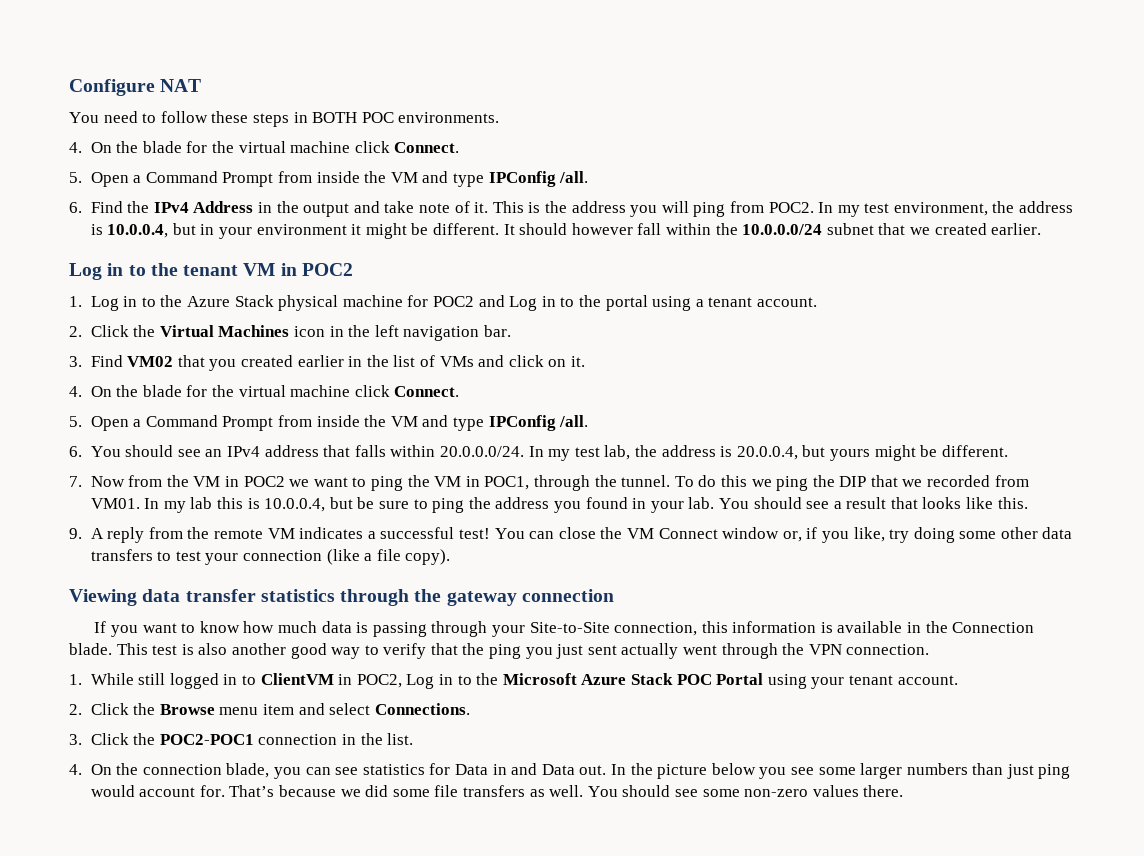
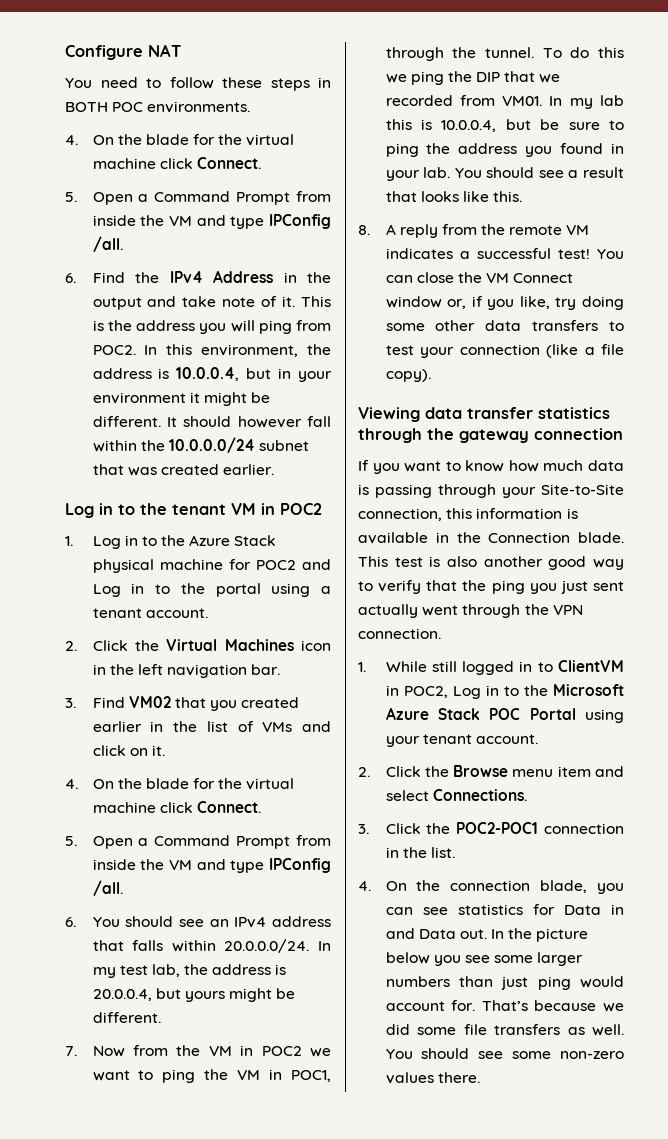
- In my test environment, the address is 10.0.0.4, but in your environment it might be different.
+ In this environment, the address is 10.0.0.4, but in your environment it might be different.
- It should however fall within the 10.0.0.0/24 subnet that we created earlier.
+ It should however fall within the 10.0.0.0/24 subnet that was created earlier.
- 9. A reply from the remote VM indicates a successful test!
+ 8. A reply from the remote VM indicates a successful test!

